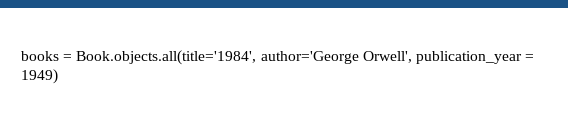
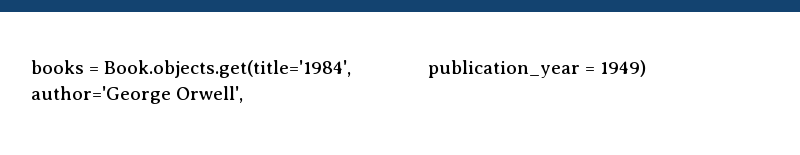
- books = Book.objects.all(title='1984', author='George Orwell', publication_year = 1949)
+ books = Book.objects.get(title='1984', author='George Orwell', publication_year = 1949)

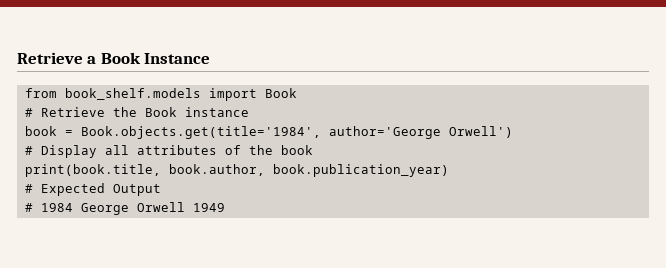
- books = Book.objects.get(title='1984', author='George Orwell', publication_year = 1949)
+ Retrieve a Book Instance
+ from book_shelf.models import Book
+ # Retrieve the Book instance
+ book = Book.objects.get(title='1984', author='George Orwell')
+ # Display all attributes of the book
+ print(book.title, book.author, book.publication_year)
+ # Expected Output
+ # 1984 George Orwell 1949

